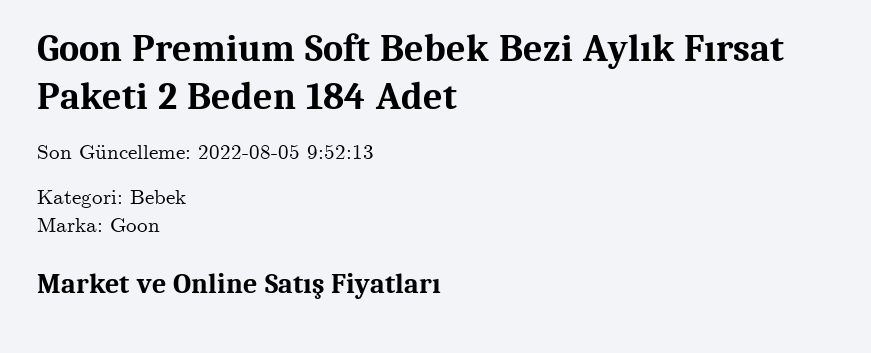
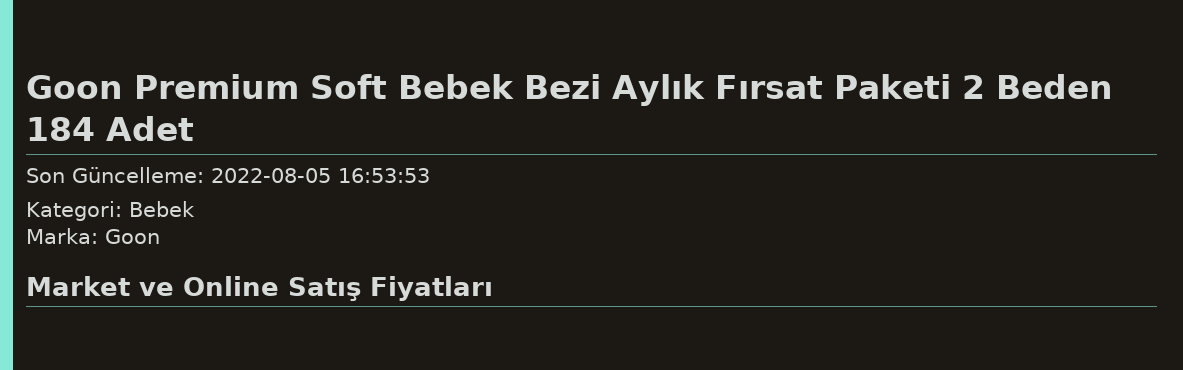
- Son Güncelleme: 2022-08-05 9:52:13
+ Son Güncelleme: 2022-08-05 16:53:53

